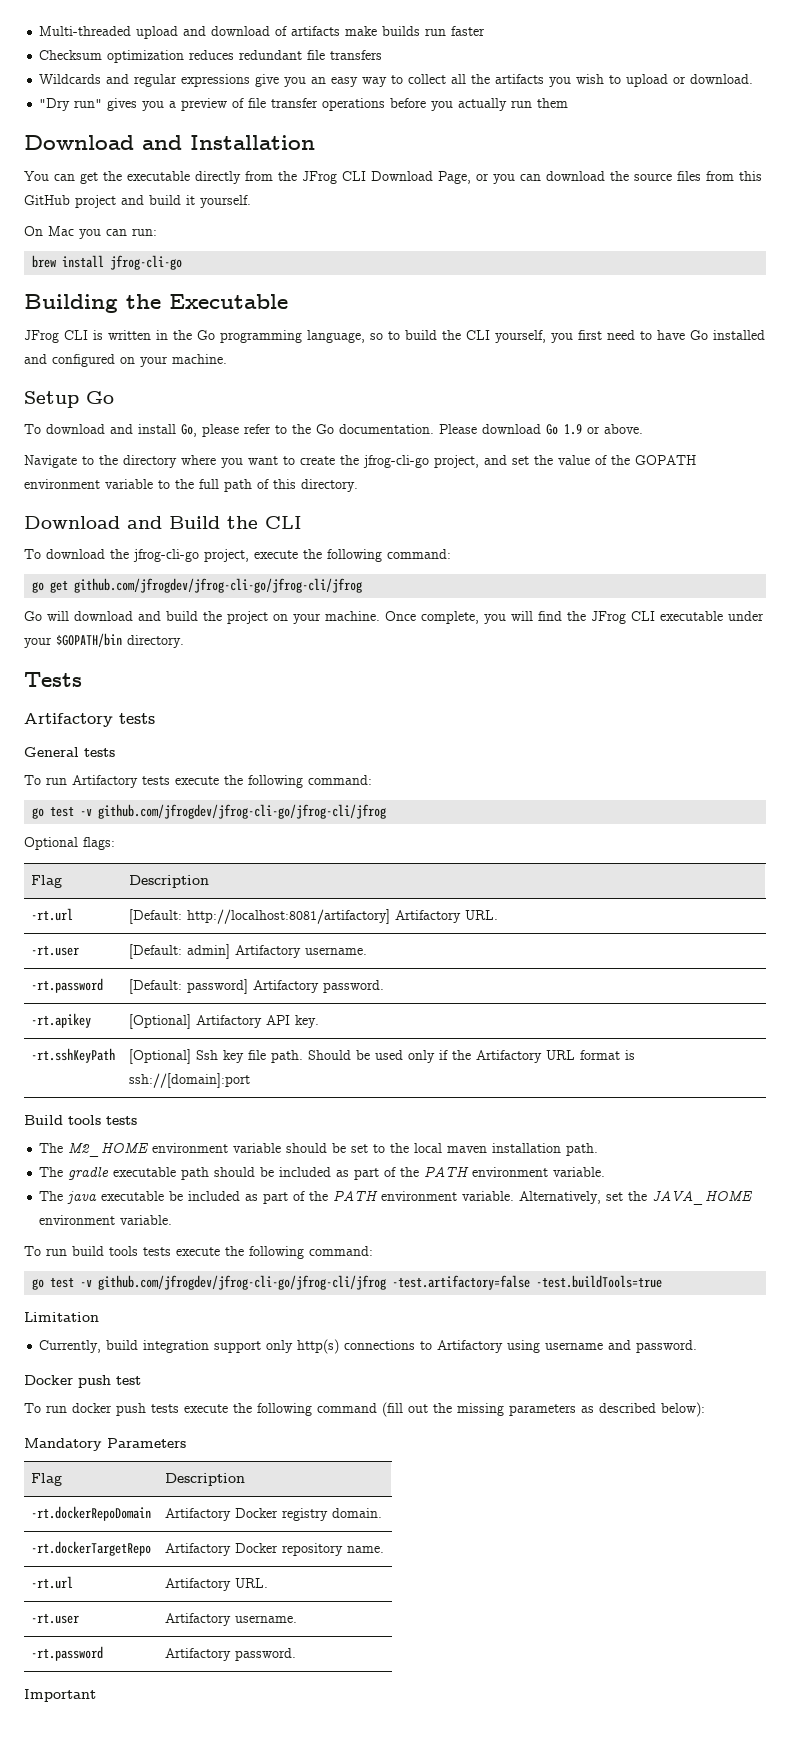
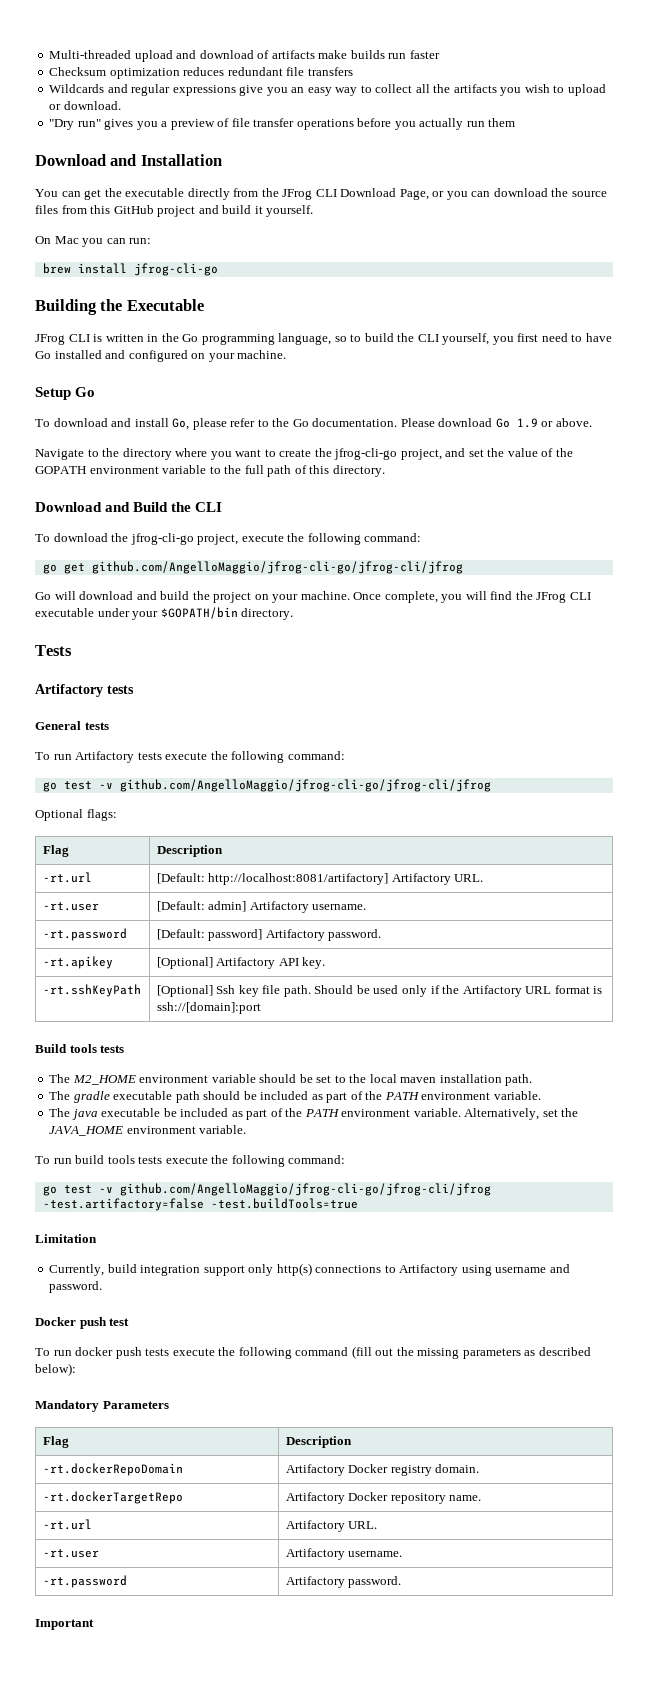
- go get github.com/jfrogdev/jfrog-cli-go/jfrog-cli/jfrog
+ go get github.com/AngelloMaggio/jfrog-cli-go/jfrog-cli/jfrog
  To run Artifactory tests execute the following command:
- go test -v github.com/jfrogdev/jfrog-cli-go/jfrog-cli/jfrog
+ go test -v github.com/AngelloMaggio/jfrog-cli-go/jfrog-cli/jfrog
- go test -v github.com/jfrogdev/jfrog-cli-go/jfrog-cli/jfrog -test.artifactory=false -test.buildTools=true
+ go test -v github.com/AngelloMaggio/jfrog-cli-go/jfrog-cli/jfrog -test.artifactory=false -test.buildTools=true

